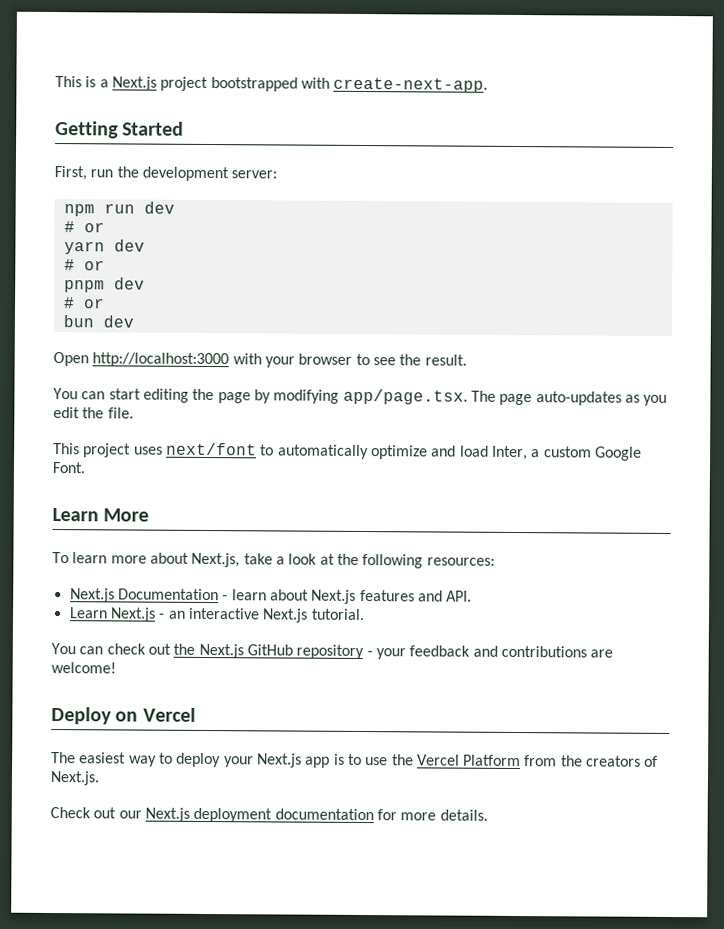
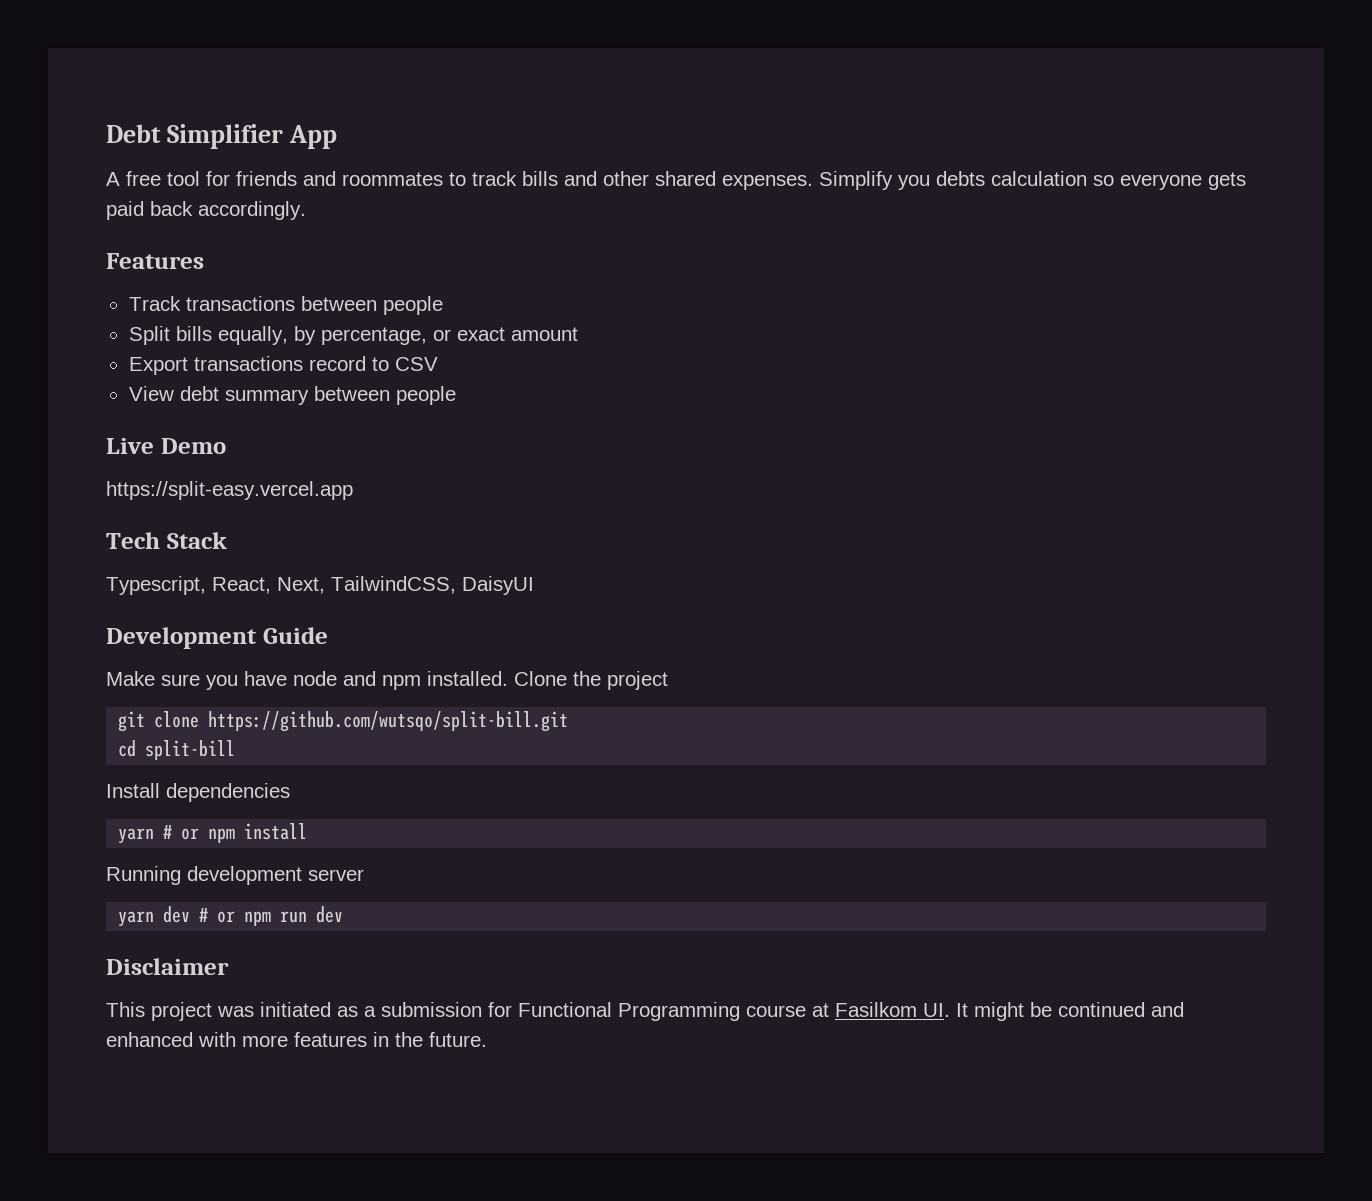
- This is a Next.js project bootstrapped with create-next-app.
- Getting Started
- First, run the development server:
- npm run dev
- # or
- yarn dev
- # or
- pnpm dev
- # or
- bun dev
- Open http://localhost:3000 with your browser to see the result.
- You can start editing the page by modifying app/page.tsx. The page auto-updates as you edit the file.
- This project uses next/font to automatically optimize and load Inter, a custom Google Font.
- Learn More
- To learn more about Next.js, take a look at the following resources:
- Next.js Documentation - learn about Next.js features and API.
- Learn Next.js - an interactive Next.js tutorial.
- You can check out the Next.js GitHub repository - your feedback and contributions are welcome!
- Deploy on Vercel
- The easiest way to deploy your Next.js app is to use the Vercel Platform from the creators of Next.js.
- Check out our Next.js deployment documentation for more details.
+ Debt Simplifier App
+ A free tool for friends and roommates to track bills and other shared expenses. Simplify you debts calculation so everyone gets paid back accordingly.
+ Features
+ Track transactions between people
+ Split bills equally, by percentage, or exact amount
+ Export transactions record to CSV
+ View debt summary between people
+ Live Demo
+ https://split-easy.vercel.app
+ Tech Stack
+ Typescript, React, Next, TailwindCSS, DaisyUI
+ Development Guide
+ Make sure you have node and npm installed. Clone the project
+ git clone https://github.com/wutsqo/split-bill.git
+ cd split-bill
+ Install dependencies
+ yarn # or npm install
+ Running development server
+ yarn dev # or npm run dev
+ Disclaimer
+ This project was initiated as a submission for Functional Programming course at Fasilkom UI. It might be continued and enhanced with more features in the future.

